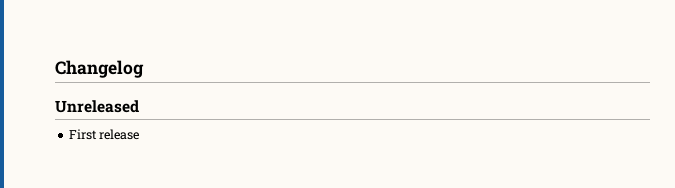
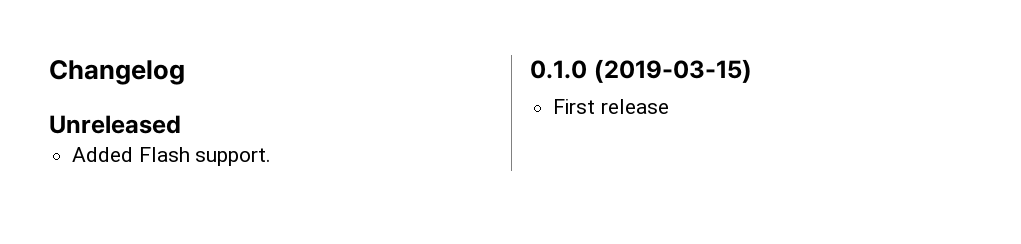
+ Added Flash support.
+ 0.1.0 (2019-03-15)

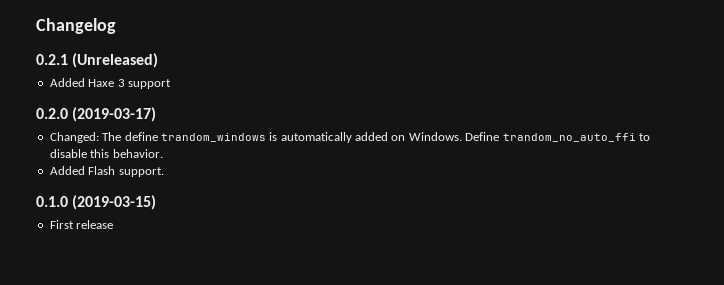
- Unreleased
+ 0.2.1 (Unreleased)
+ Added Haxe 3 support
+ 0.2.0 (2019-03-17)
+ Changed: The define trandom_windows is automatically added on Windows. Define trandom_no_auto_ffi to disable this behavior.

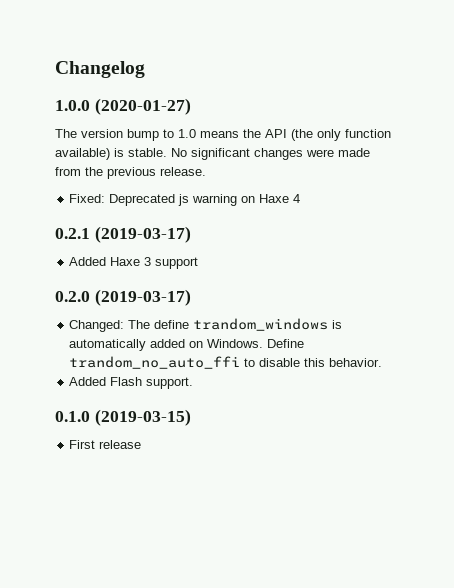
+ 1.0.0 (2020-01-27)
+ The version bump to 1.0 means the API (the only function available) is stable. No significant changes were made from the previous release.
+ Fixed: Deprecated js warning on Haxe 4
- 0.2.1 (Unreleased)
+ 0.2.1 (2019-03-17)

